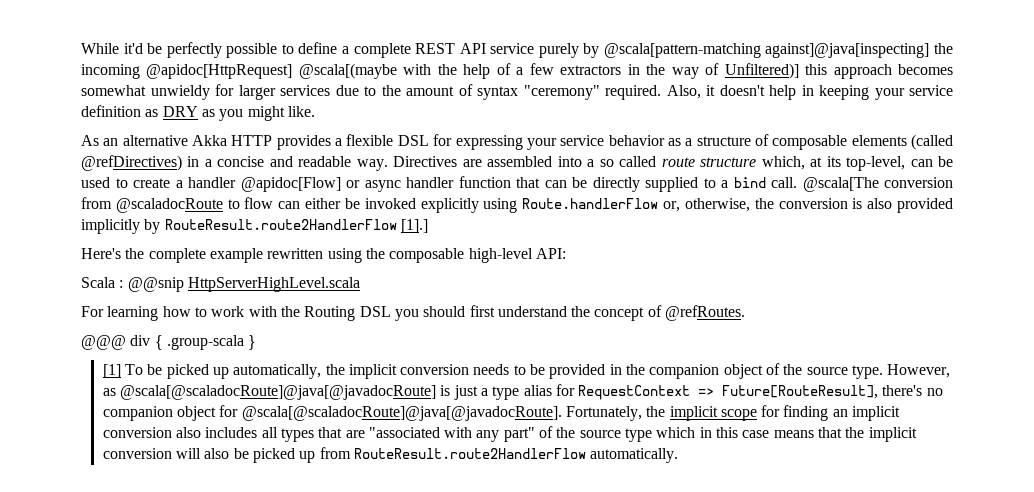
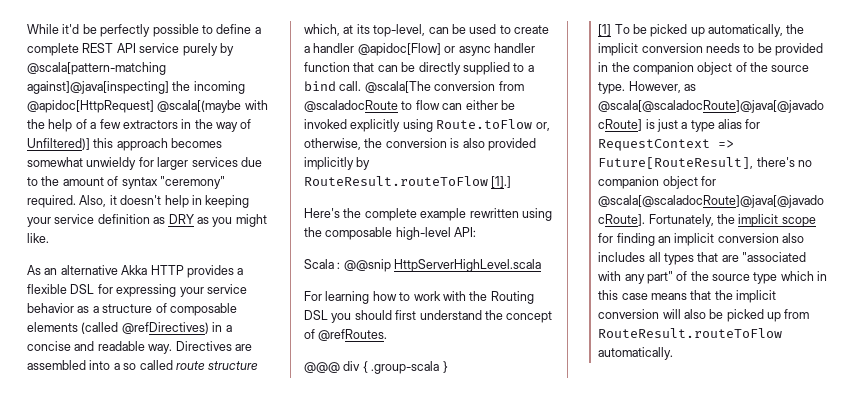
- @scala[The conversion from @scaladocRoute to flow can either be invoked explicitly using Route.handlerFlow or, otherwise, the conversion is also provided implicitly by RouteResult.route2HandlerFlow [1].]
+ @scala[The conversion from @scaladocRoute to flow can either be invoked explicitly using Route.toFlow or, otherwise, the conversion is also provided implicitly by RouteResult.routeToFlow [1].]
- Fortunately, the implicit scope for finding an implicit conversion also includes all types that are "associated with any part" of the source type which in this case means that the implicit conversion will also be picked up from RouteResult.route2HandlerFlow automatically.
+ Fortunately, the implicit scope for finding an implicit conversion also includes all types that are "associated with any part" of the source type which in this case means that the implicit conversion will also be picked up from RouteResult.routeToFlow automatically.

